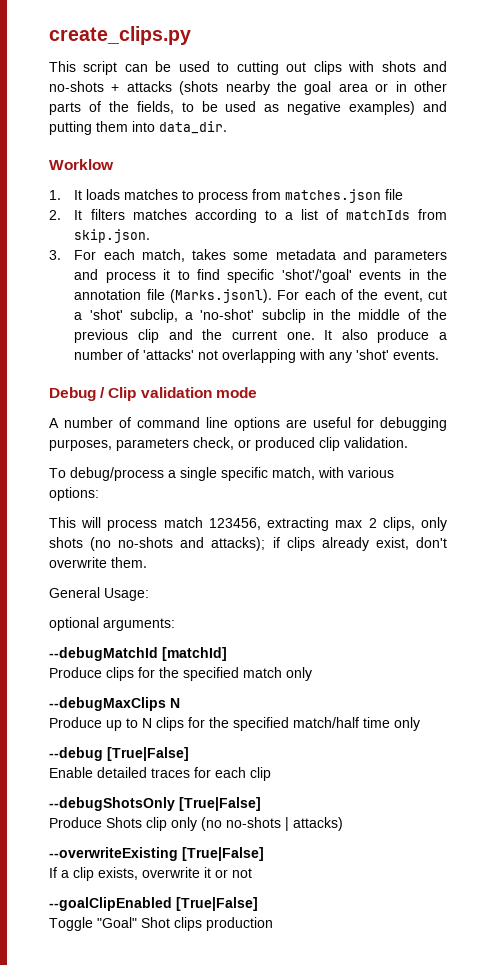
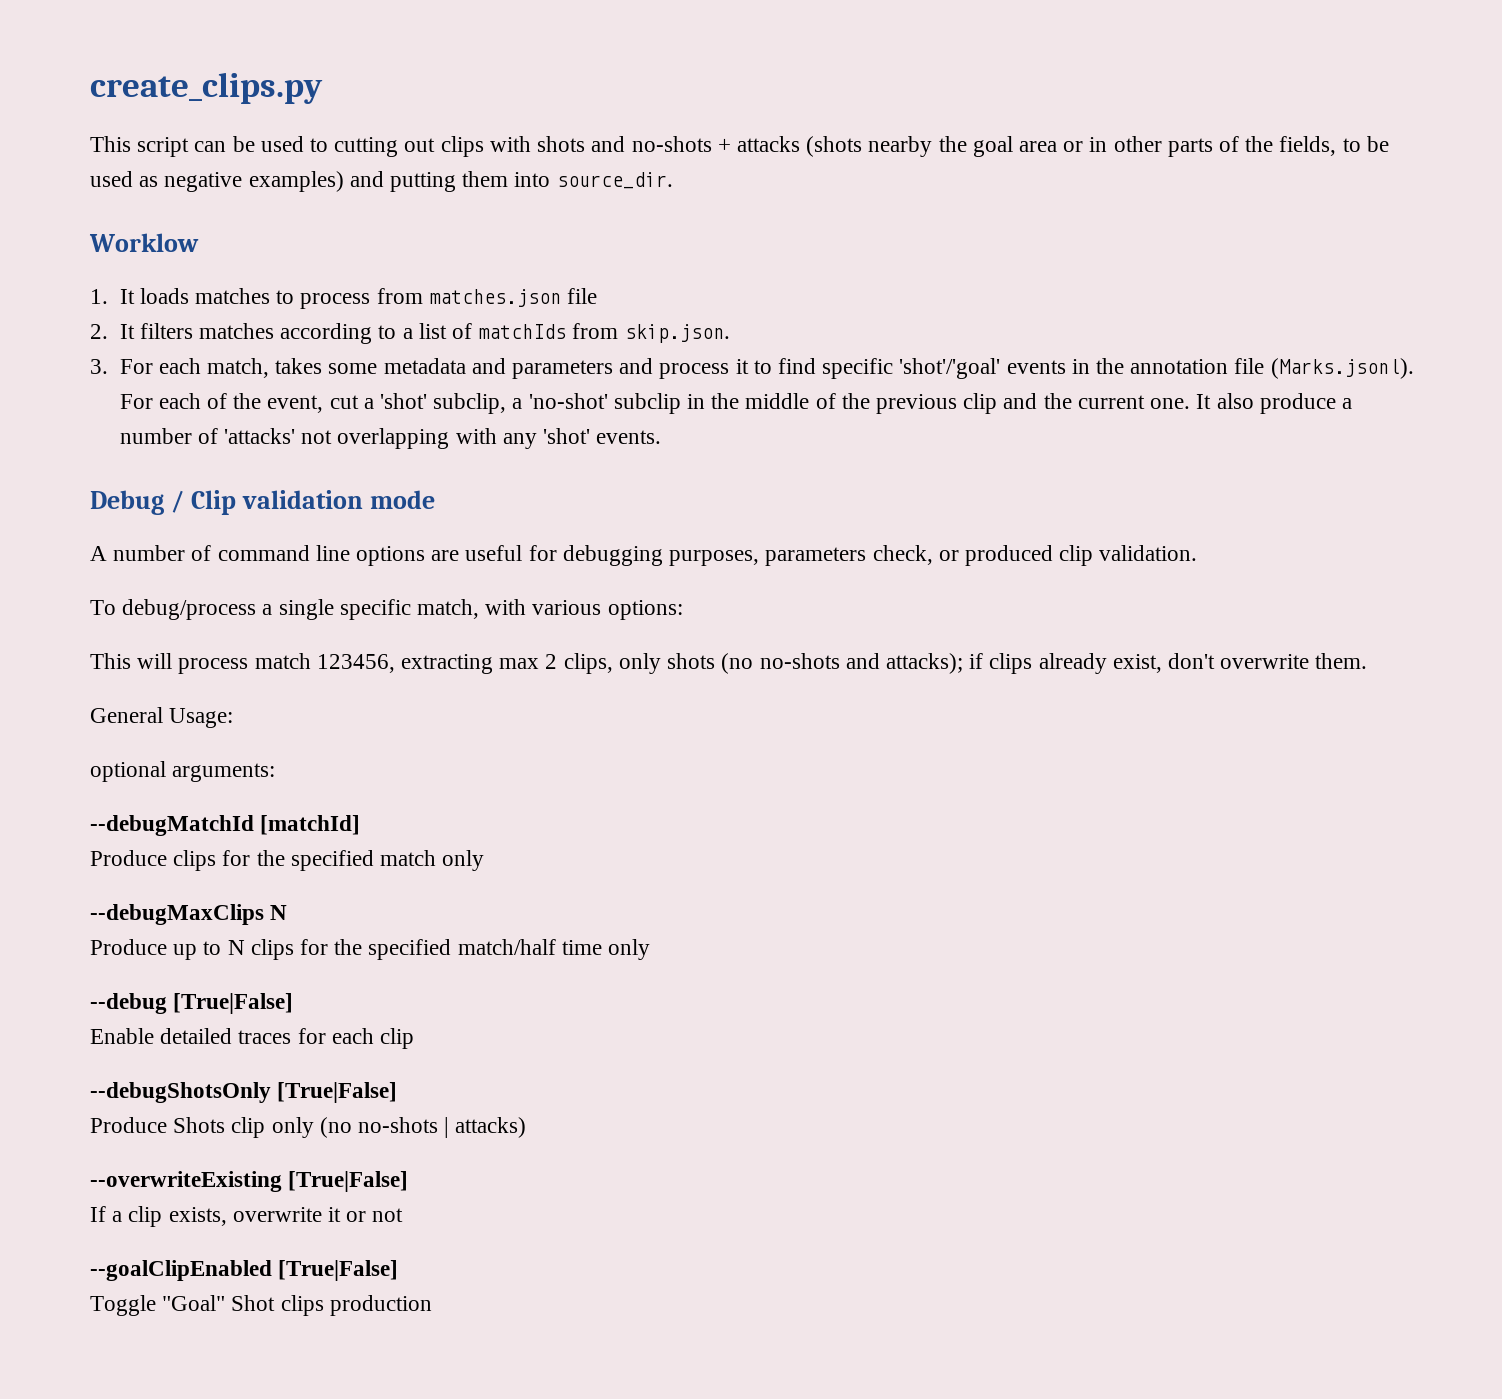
- This script can be used to cutting out clips with shots and no-shots + attacks (shots nearby the goal area or in other parts of the fields, to be used as negative examples) and putting them into data_dir.
+ This script can be used to cutting out clips with shots and no-shots + attacks (shots nearby the goal area or in other parts of the fields, to be used as negative examples) and putting them into source_dir.

